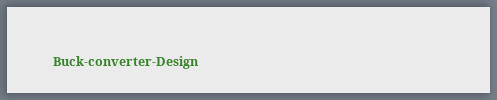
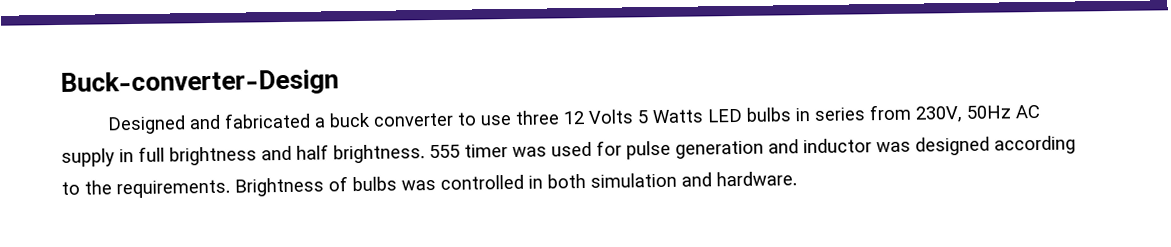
+ Designed and fabricated a buck converter to use three 12 Volts 5 Watts LED bulbs in series from 230V, 50Hz AC supply in full brightness and half brightness. 555 timer was used for pulse generation and inductor was designed according to the requirements. Brightness of bulbs was controlled in both simulation and hardware.

